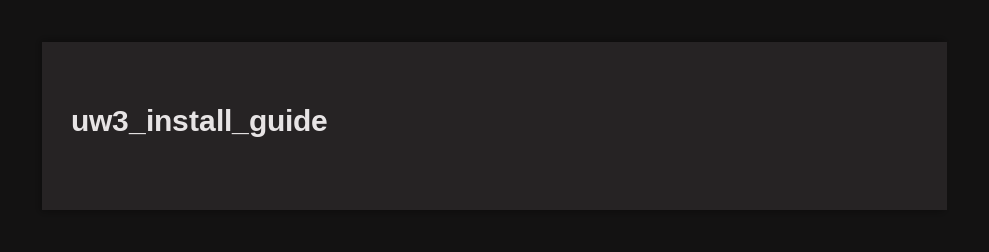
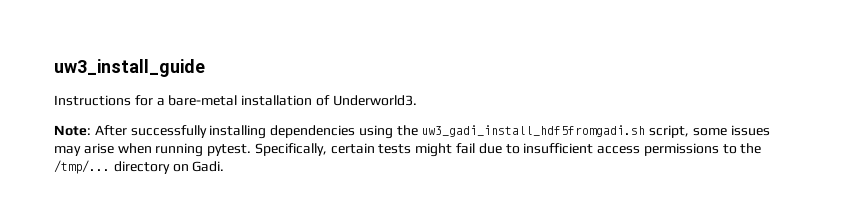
+ Instructions for a bare-metal installation of Underworld3.
+ Note: After successfully installing dependencies using the uw3_gadi_install_hdf5fromgadi.sh script, some issues may arise when running pytest. Specifically, certain tests might fail due to insufficient access permissions to the /tmp/... directory on Gadi.

